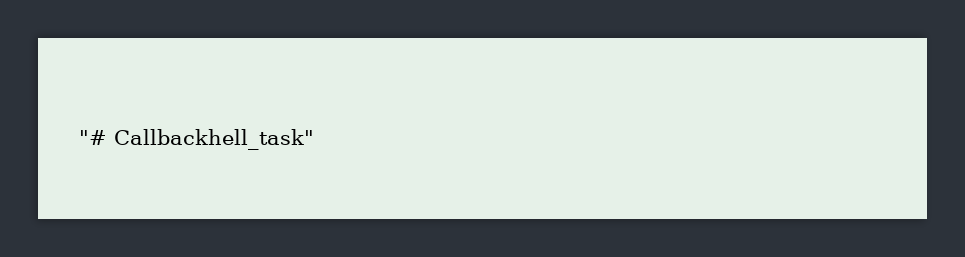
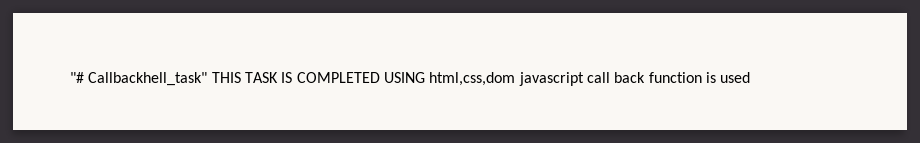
- "# Callbackhell_task"
+ "# Callbackhell_task" THIS TASK IS COMPLETED USING html,css,dom javascript call back function is used

